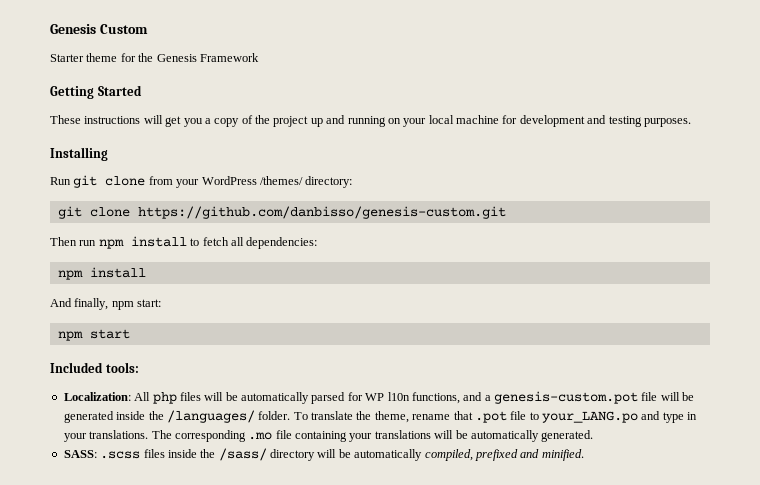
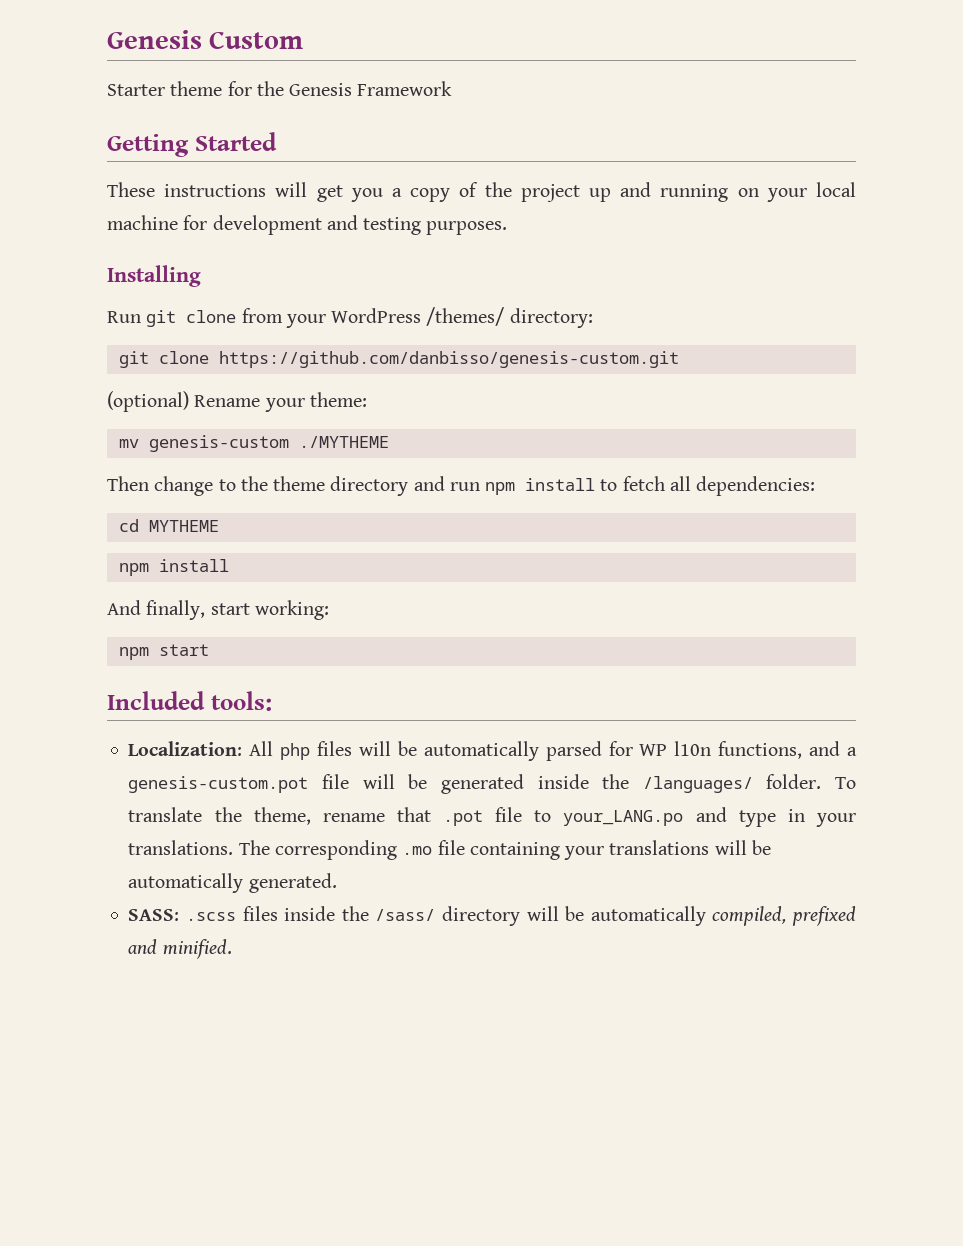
- Then run npm install to fetch all dependencies:
+ (optional) Rename your theme:
+ mv genesis-custom ./MYTHEME
+ Then change to the theme directory and run npm install to fetch all dependencies:
+ cd MYTHEME
- And finally, npm start:
+ And finally, start working:

